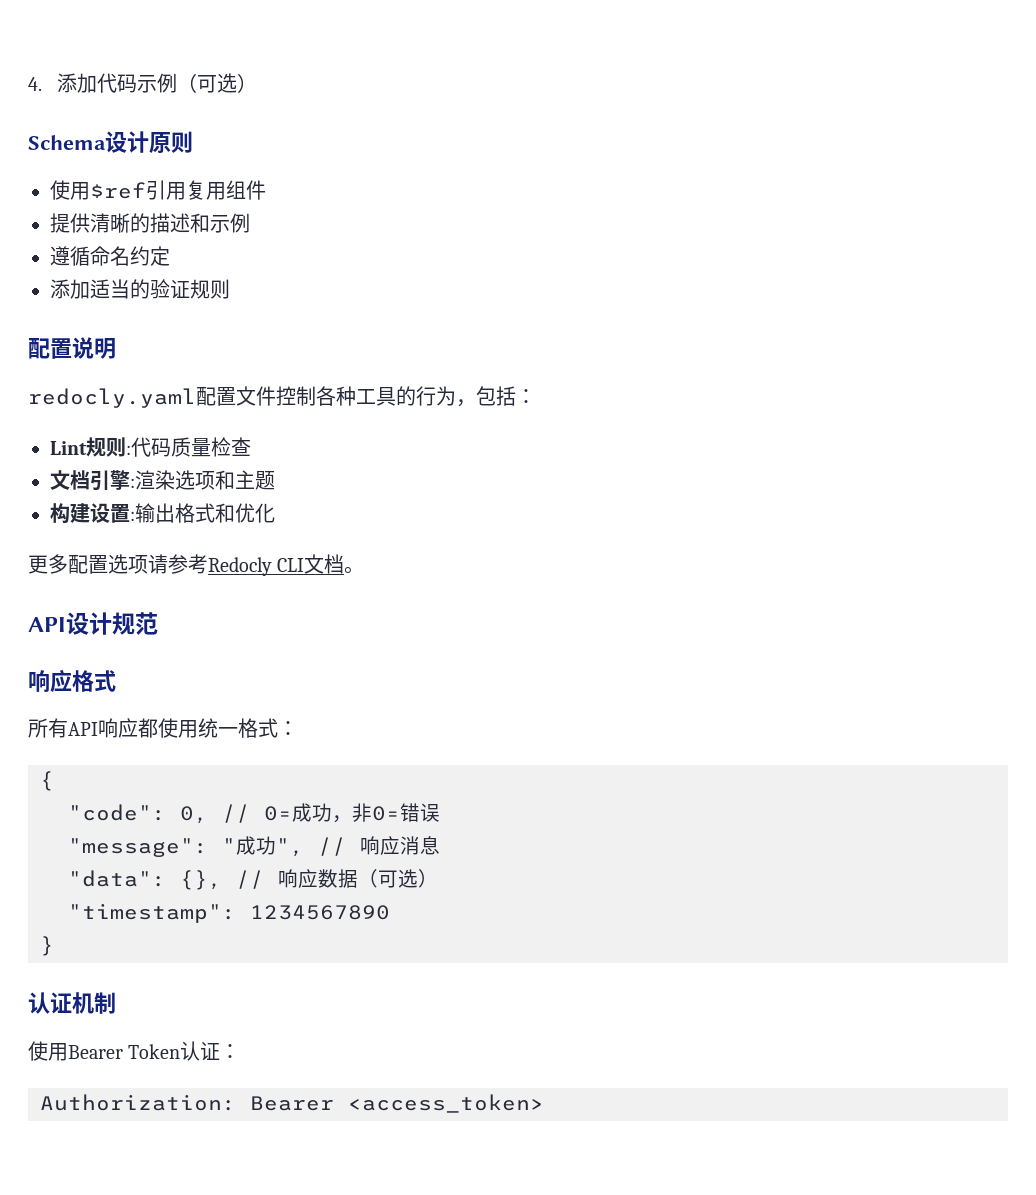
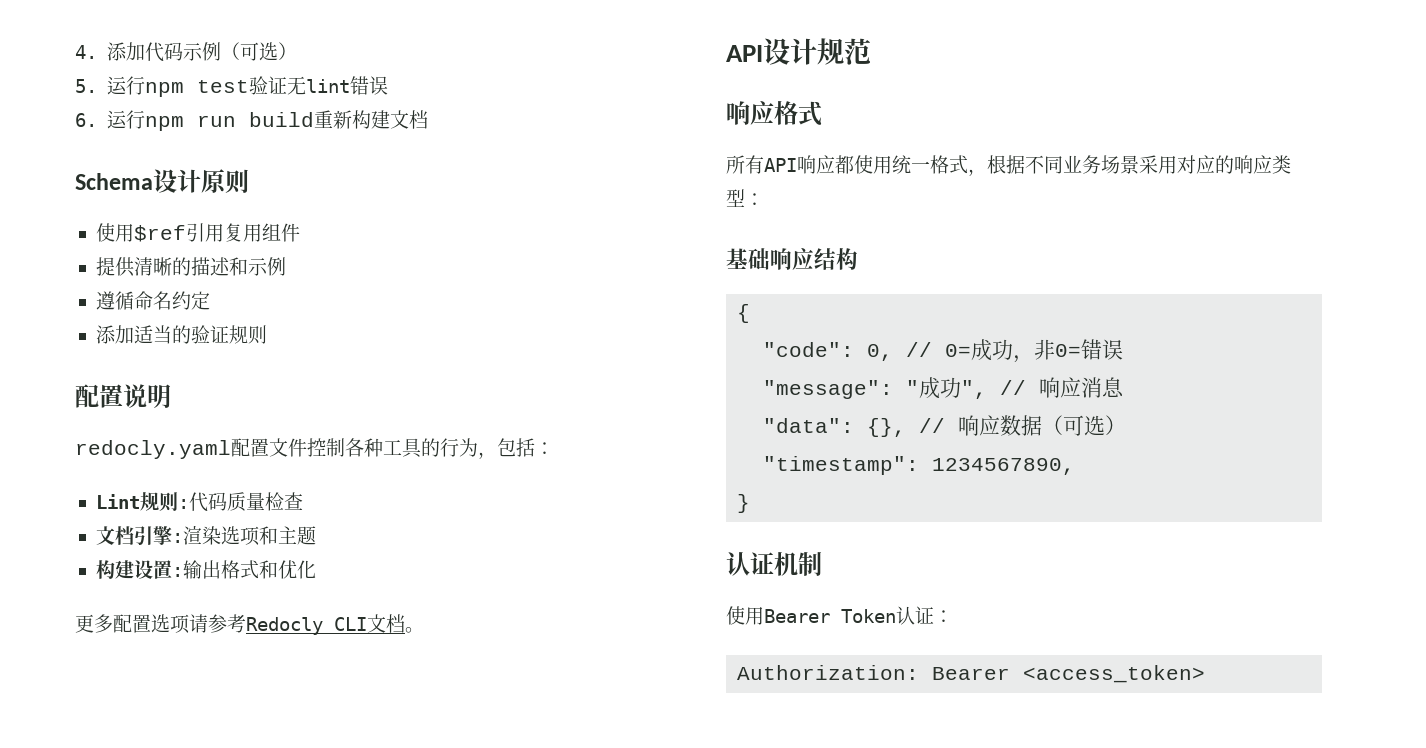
+ 5.运行npm test验证无lint错误
+ 6.运行npm run build重新构建文档
- 所有API响应都使用统一格式：
+ 所有API响应都使用统一格式，根据不同业务场景采用对应的响应类型：
+ 基础响应结构
- "timestamp": 1234567890
+ "timestamp": 1234567890,

